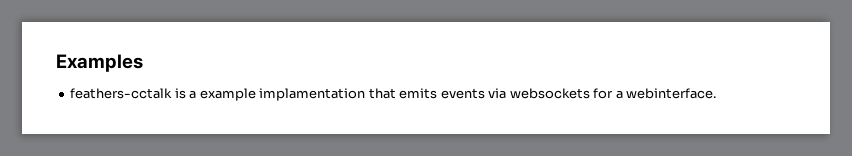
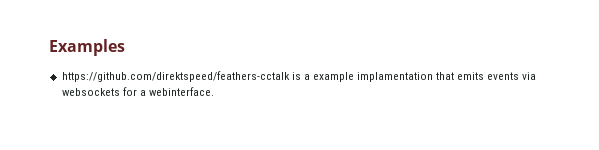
- feathers-cctalk is a example implamentation that emits events via websockets for a webinterface.
+ https://github.com/direktspeed/feathers-cctalk is a example implamentation that emits events via websockets for a webinterface.

